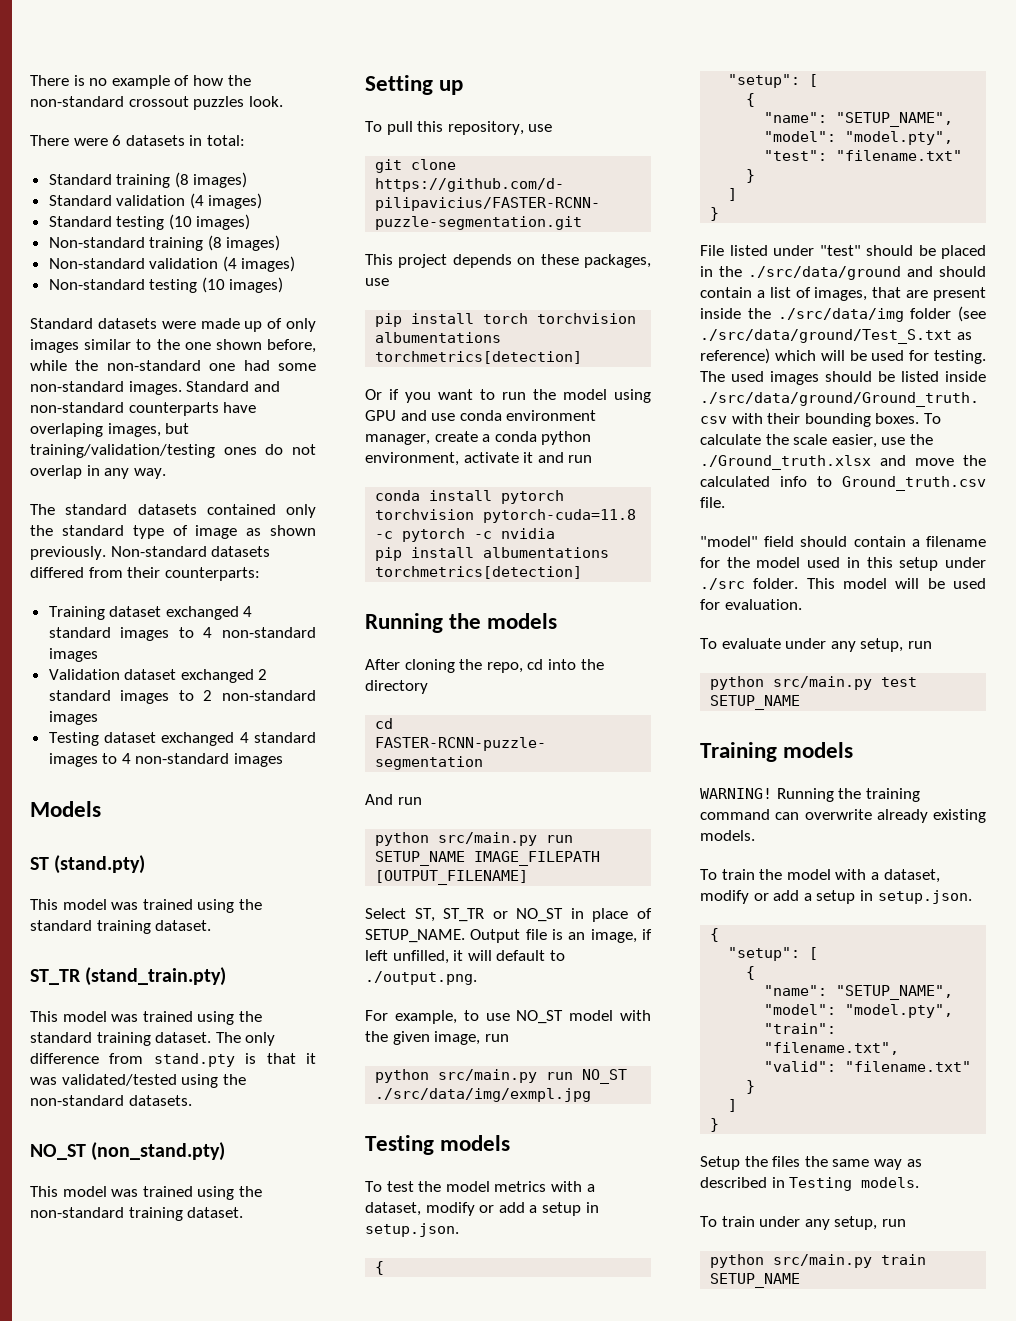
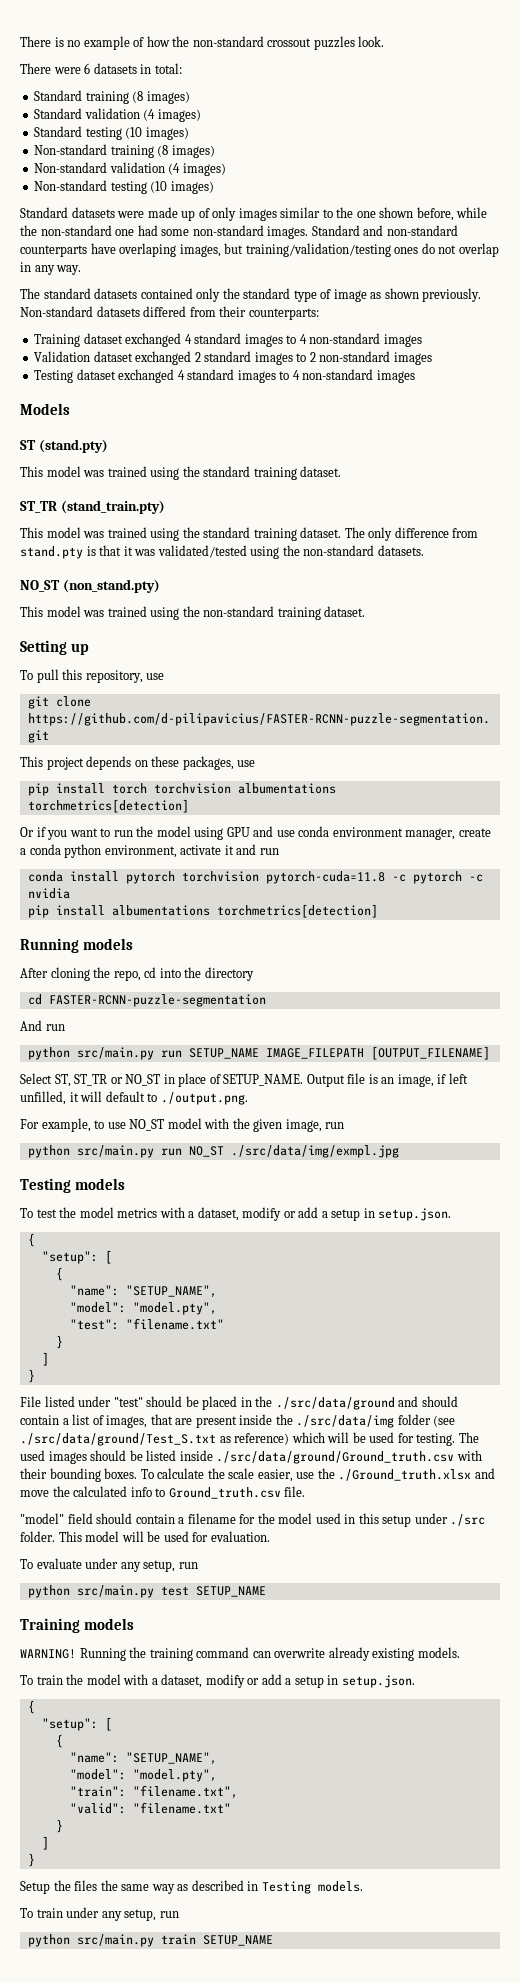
- Running the models
+ Running models

